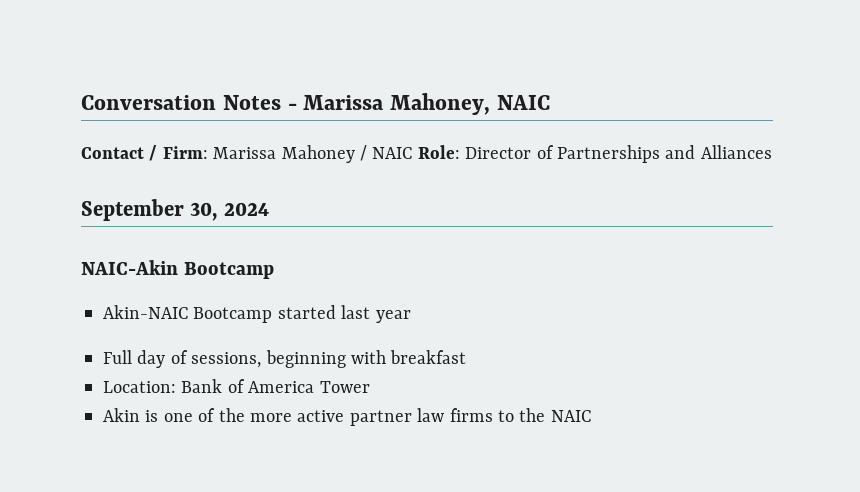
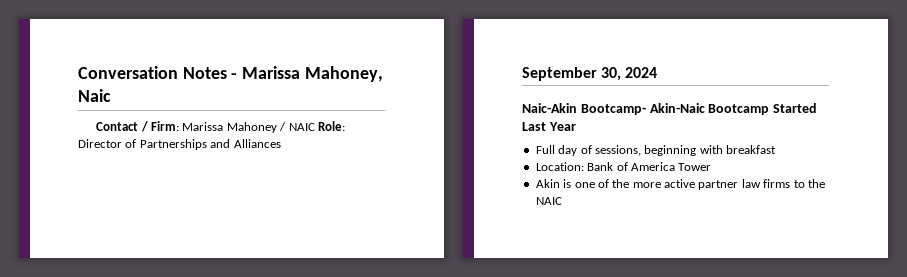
- Conversation Notes - Marissa Mahoney, NAIC
+ Conversation Notes - Marissa Mahoney, Naic
- NAIC-Akin Bootcamp
- Akin-NAIC Bootcamp started last year
+ Naic-Akin Bootcamp- Akin-Naic Bootcamp Started Last Year

